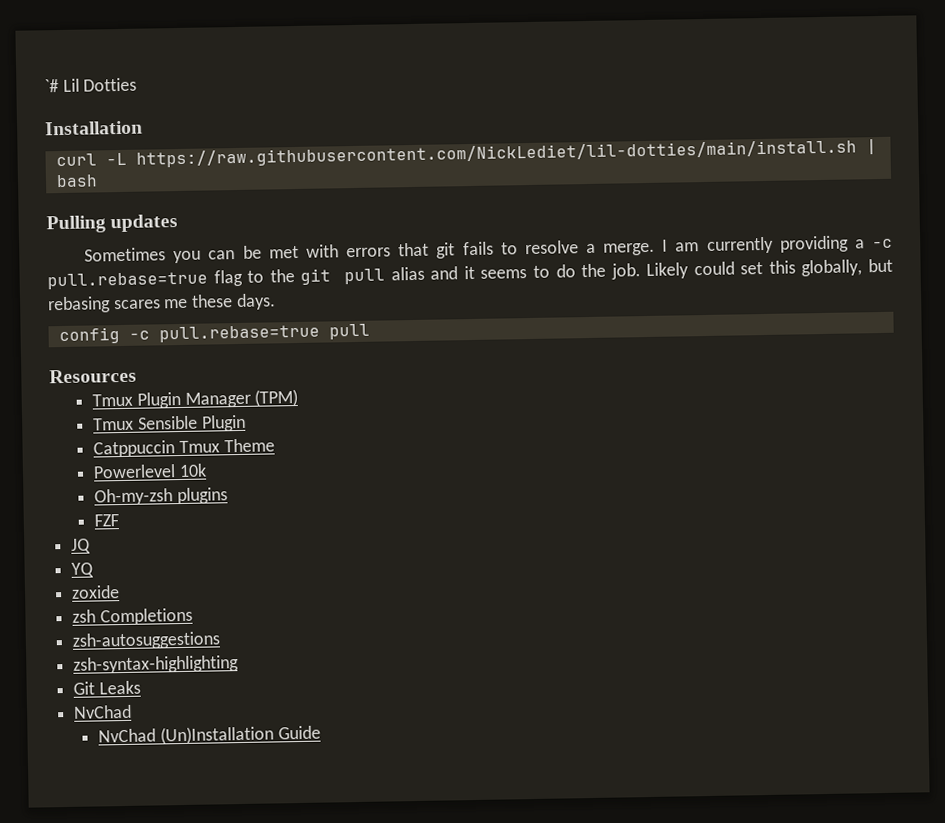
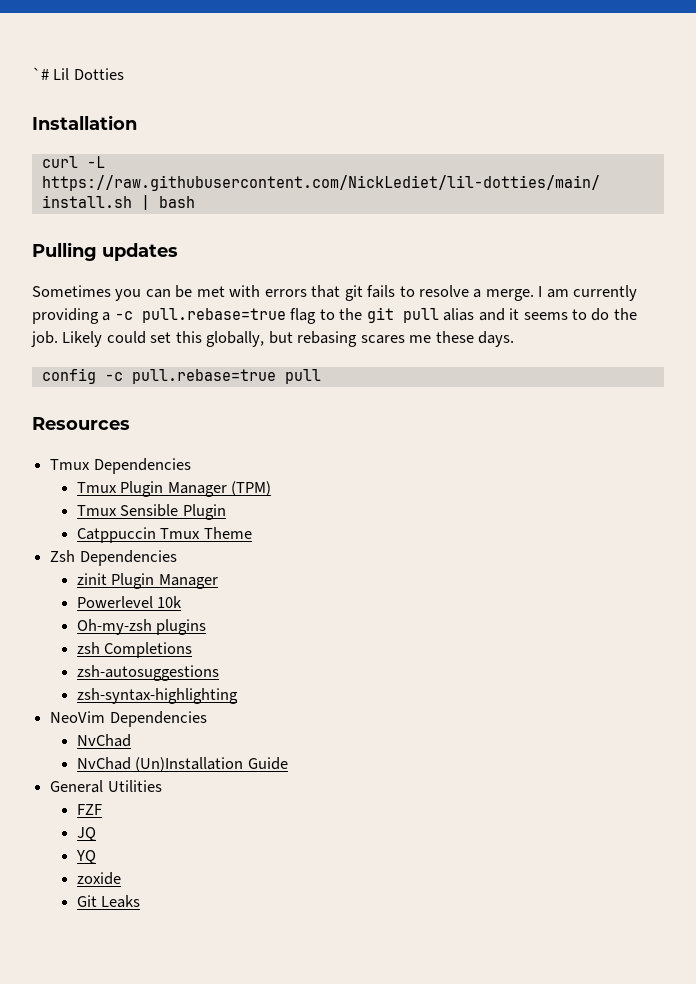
+ Tmux Dependencies
+ Zsh Dependencies
+ zinit Plugin Manager
+ zsh Completions
+ zsh-autosuggestions
+ zsh-syntax-highlighting
+ NeoVim Dependencies
+ NvChad
+ NvChad (Un)Installation Guide
+ General Utilities
  FZF
  JQ
  YQ
  zoxide
- zsh Completions
- zsh-autosuggestions
- zsh-syntax-highlighting
  Git Leaks
- NvChad
- NvChad (Un)Installation Guide

